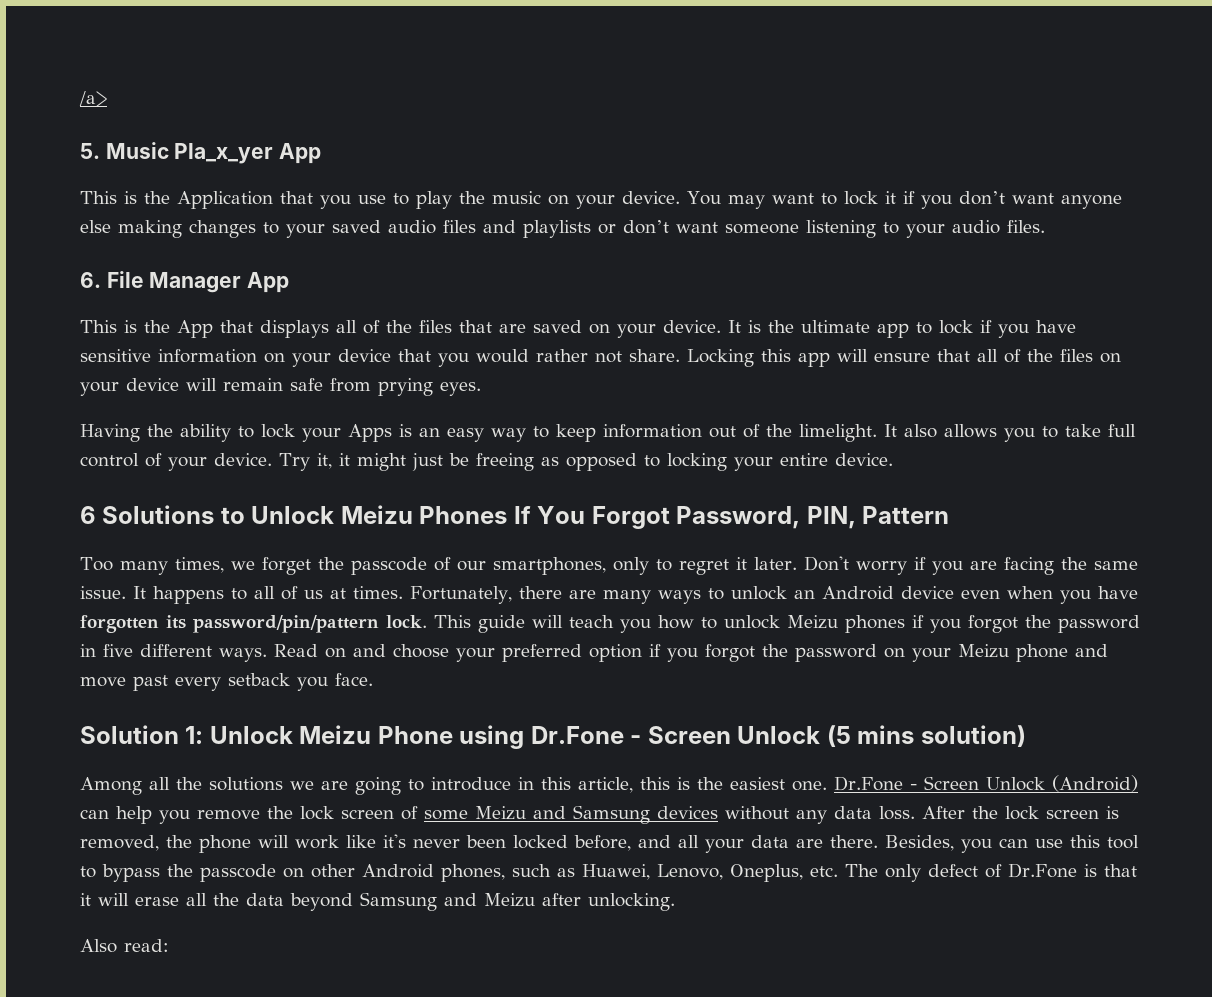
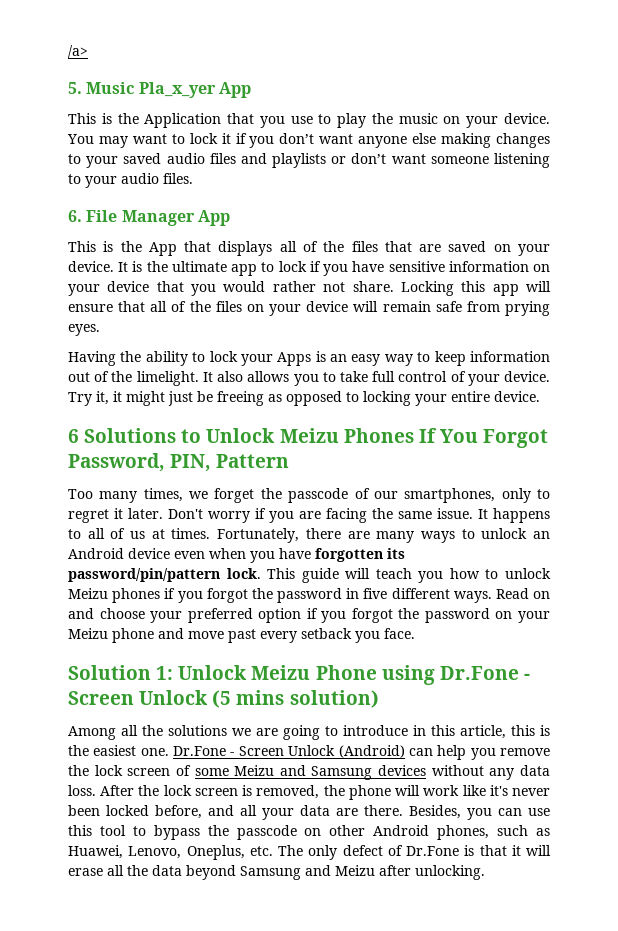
- Also read:

